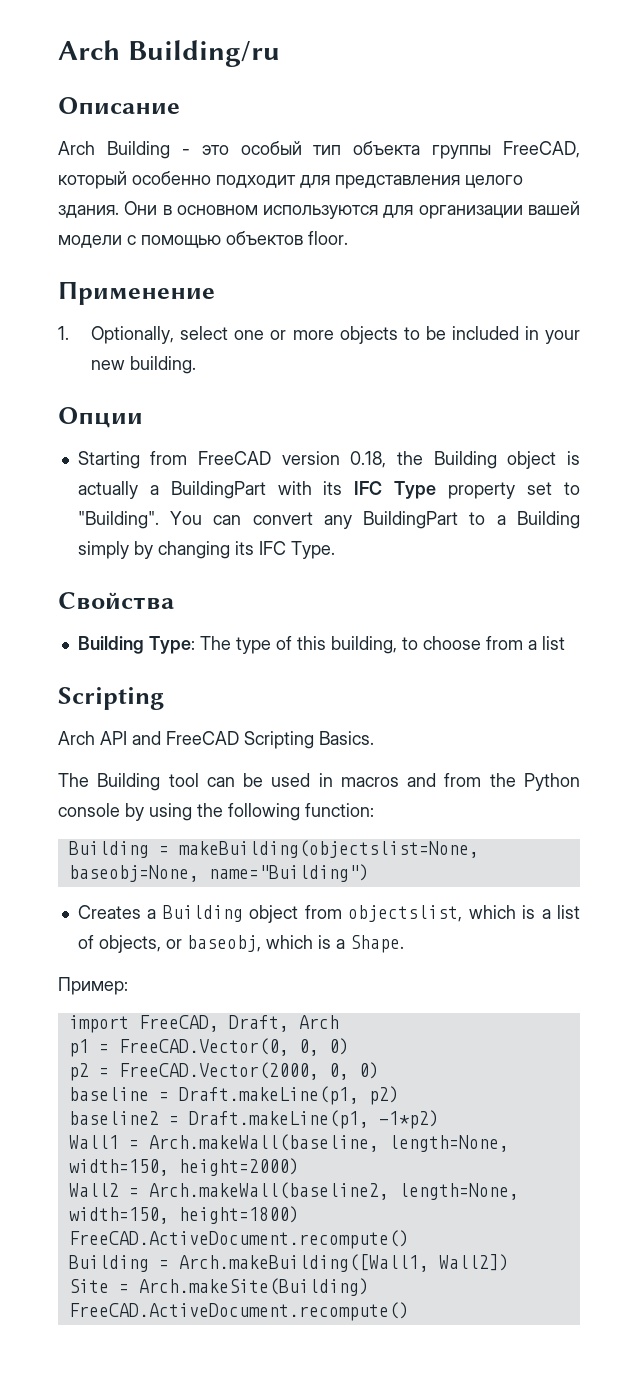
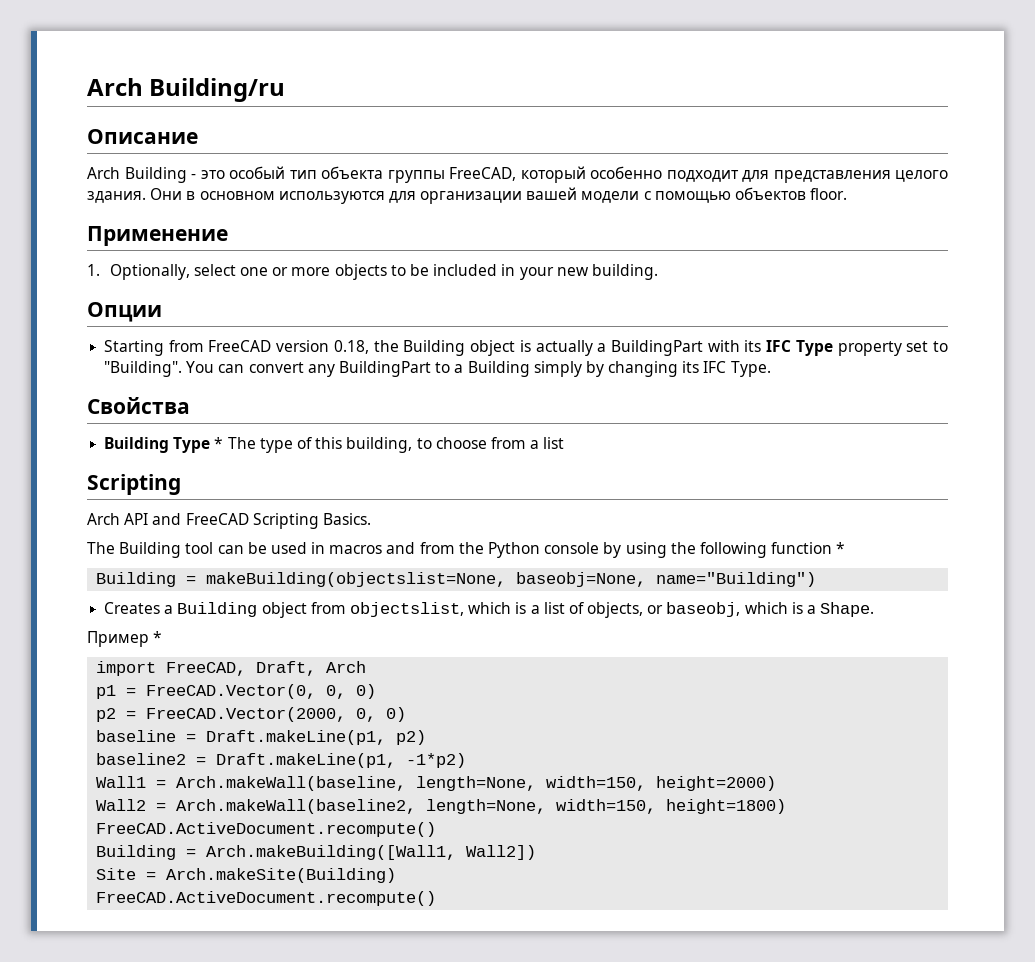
- Building Type: The type of this building, to choose from a list
+ Building Type * The type of this building, to choose from a list
- The Building tool can be used in macros and from the Python console by using the following function:
+ The Building tool can be used in macros and from the Python console by using the following function *
- Пример:
+ Пример *

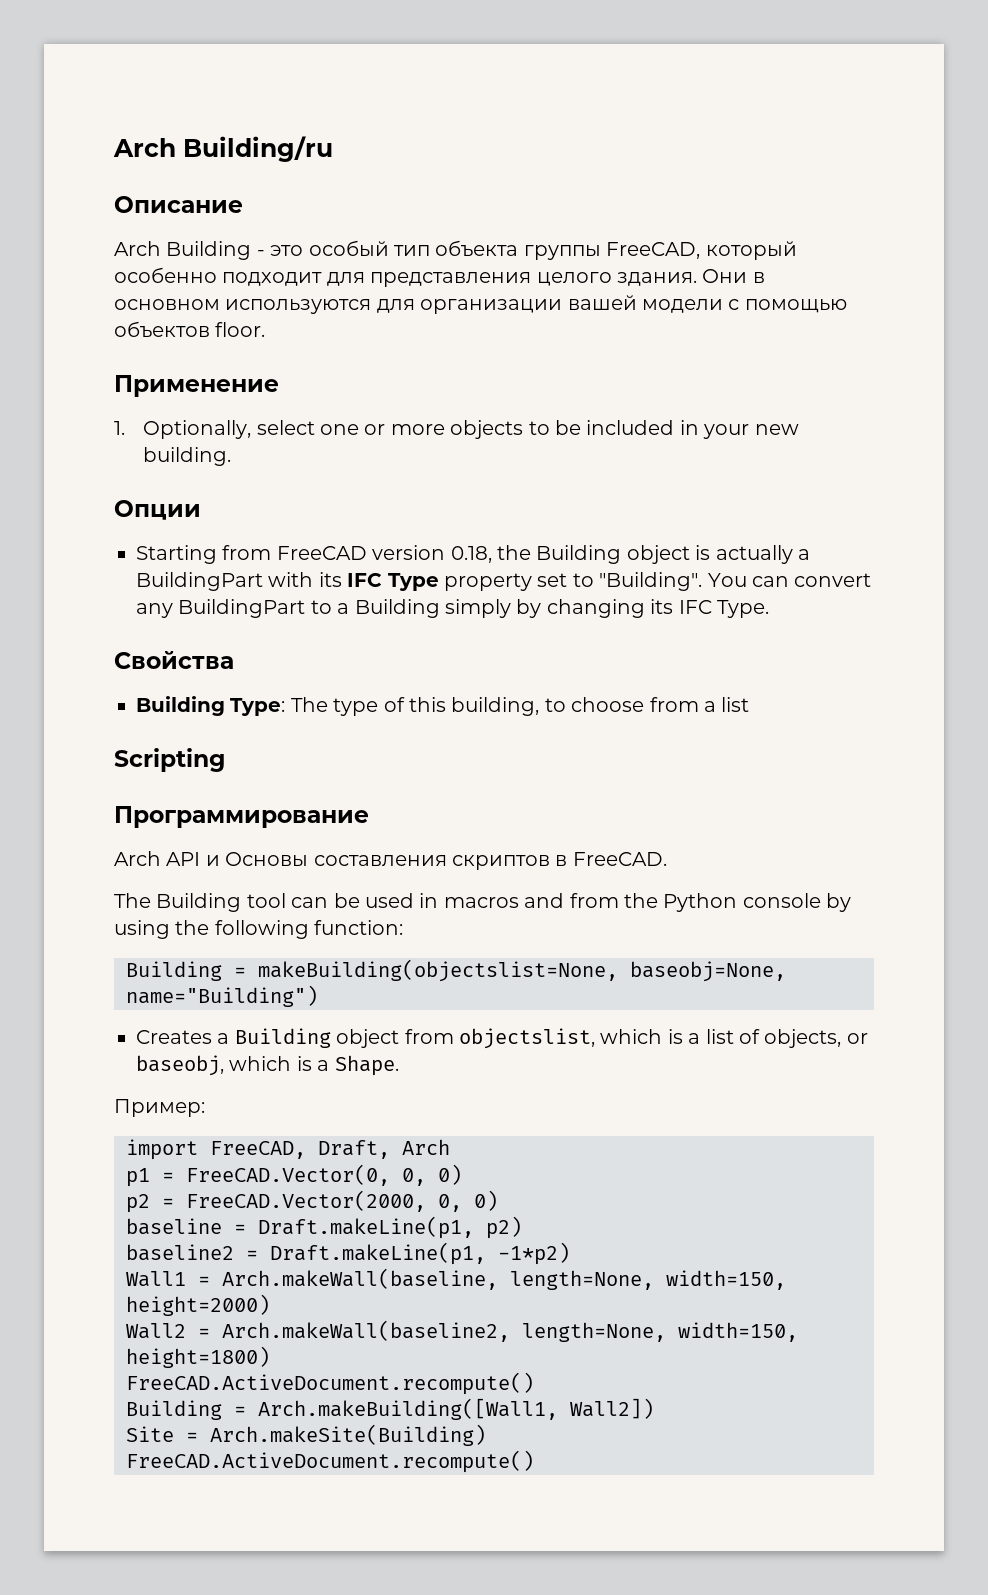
- Building Type * The type of this building, to choose from a list
+ Building Type: The type of this building, to choose from a list
+ Программирование
- Arch API and FreeCAD Scripting Basics.
+ Arch API и Основы составления скриптов в FreeCAD.
- The Building tool can be used in macros and from the Python console by using the following function *
+ The Building tool can be used in macros and from the Python console by using the following function:
- Пример *
+ Пример:

